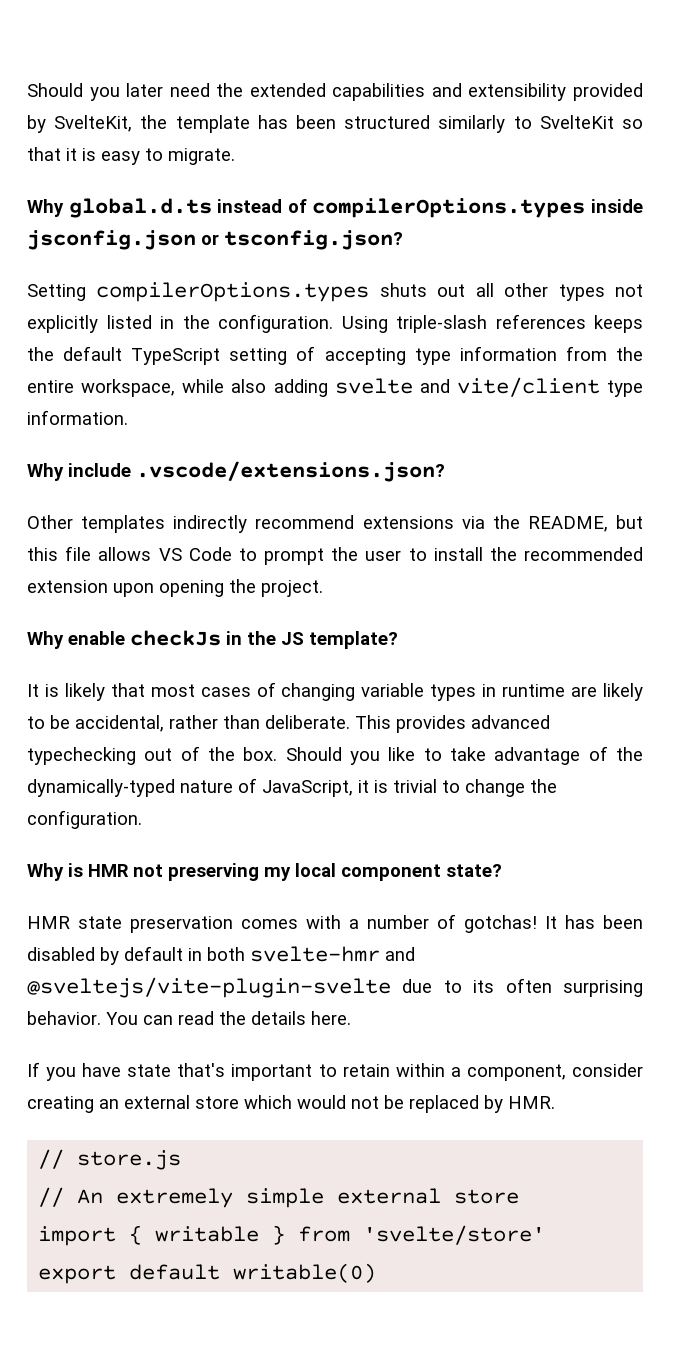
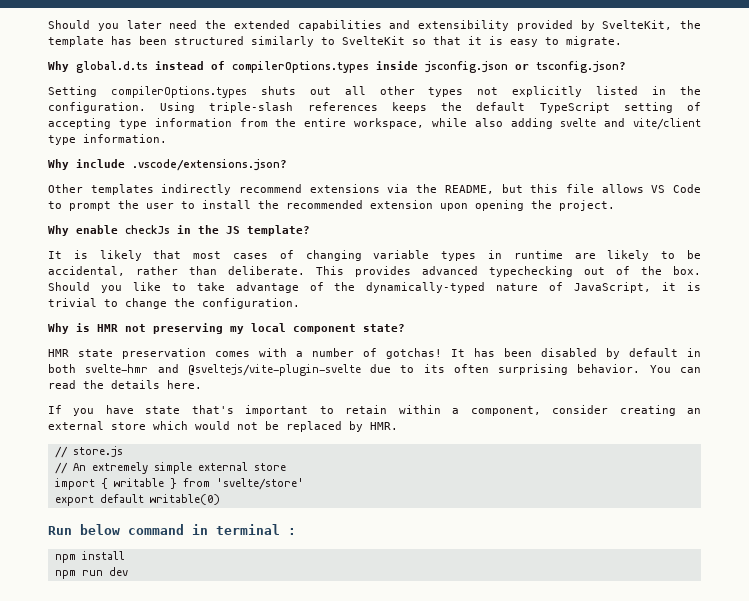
+ Run below command in terminal :
+ npm install
+ npm run dev

